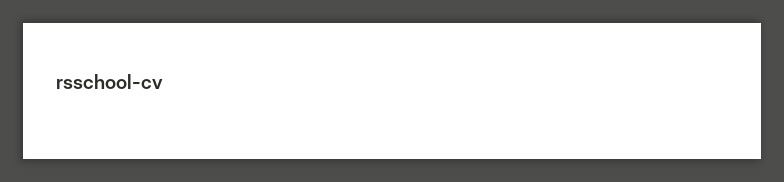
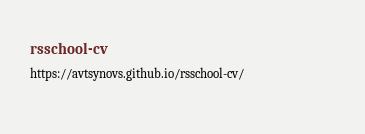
+ https://avtsynovs.github.io/rsschool-cv/

